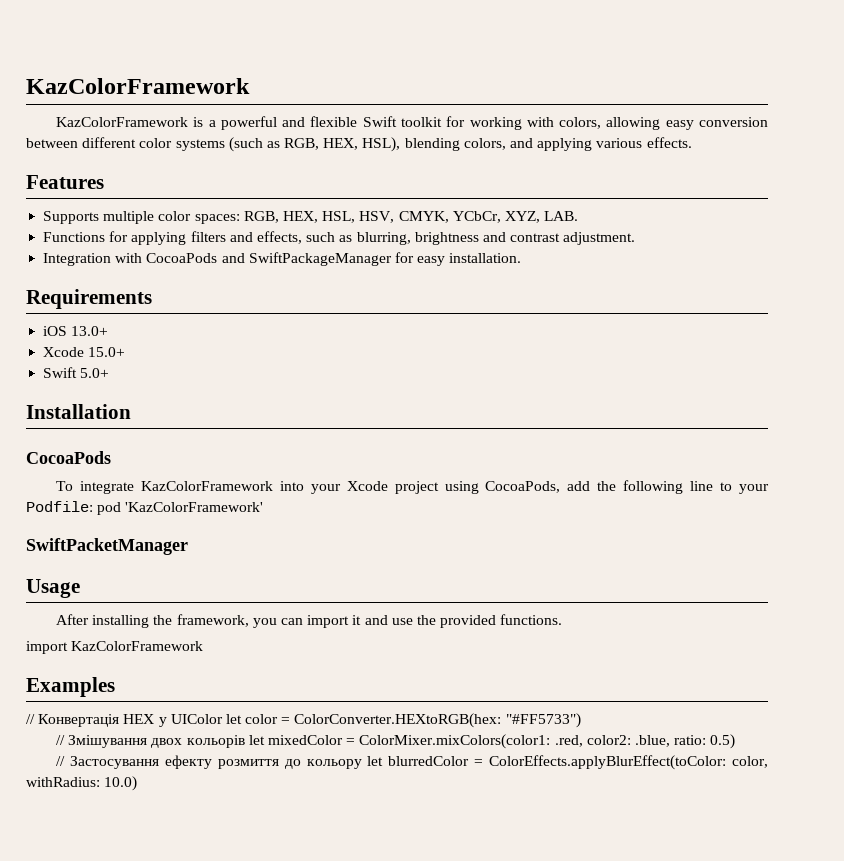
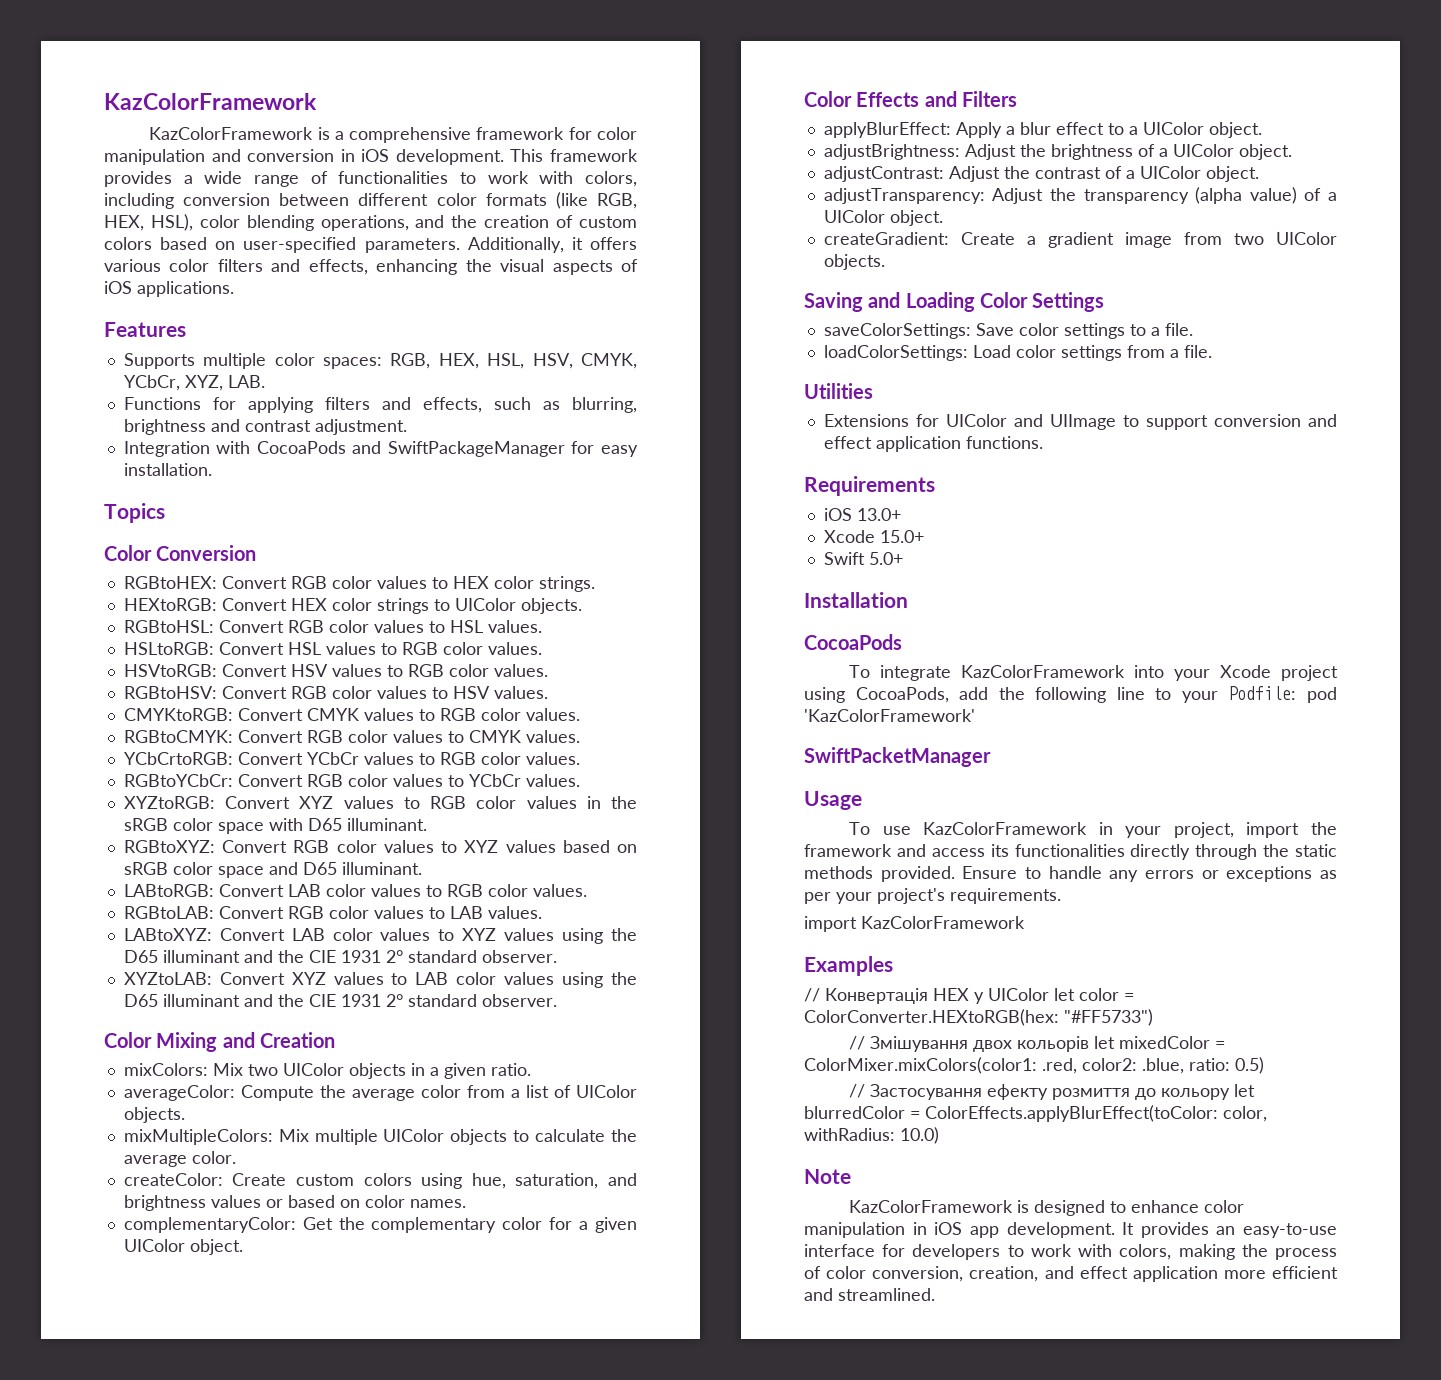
- KazColorFramework is a powerful and flexible Swift toolkit for working with colors, allowing easy conversion between different color systems (such as RGB, HEX, HSL), blending colors, and applying various effects.
+ KazColorFramework is a comprehensive framework for color manipulation and conversion in iOS development. This framework provides a wide range of functionalities to work with colors, including conversion between different color formats (like RGB, HEX, HSL), color blending operations, and the creation of custom colors based on user-specified parameters. Additionally, it offers various color filters and effects, enhancing the visual aspects of iOS applications.
+ Topics
+ Color Conversion
+ RGBtoHEX: Convert RGB color values to HEX color strings.
+ HEXtoRGB: Convert HEX color strings to UIColor objects.
+ RGBtoHSL: Convert RGB color values to HSL values.
+ HSLtoRGB: Convert HSL values to RGB color values.
+ HSVtoRGB: Convert HSV values to RGB color values.
+ RGBtoHSV: Convert RGB color values to HSV values.
+ CMYKtoRGB: Convert CMYK values to RGB color values.
+ RGBtoCMYK: Convert RGB color values to CMYK values.
+ YCbCrtoRGB: Convert YCbCr values to RGB color values.
+ RGBtoYCbCr: Convert RGB color values to YCbCr values.
+ XYZtoRGB: Convert XYZ values to RGB color values in the sRGB color space with D65 illuminant.
+ RGBtoXYZ: Convert RGB color values to XYZ values based on sRGB color space and D65 illuminant.
+ LABtoRGB: Convert LAB color values to RGB color values.
+ RGBtoLAB: Convert RGB color values to LAB values.
+ LABtoXYZ: Convert LAB color values to XYZ values using the D65 illuminant and the CIE 1931 2° standard observer.
+ XYZtoLAB: Convert XYZ values to LAB color values using the D65 illuminant and the CIE 1931 2° standard observer.
+ Color Mixing and Creation
+ mixColors: Mix two UIColor objects in a given ratio.
+ averageColor: Compute the average color from a list of UIColor objects.
+ mixMultipleColors: Mix multiple UIColor objects to calculate the average color.
+ createColor: Create custom colors using hue, saturation, and brightness values or based on color names.
+ complementaryColor: Get the complementary color for a given UIColor object.
+ Color Effects and Filters
+ applyBlurEffect: Apply a blur effect to a UIColor object.
+ adjustBrightness: Adjust the brightness of a UIColor object.
+ adjustContrast: Adjust the contrast of a UIColor object.
+ adjustTransparency: Adjust the transparency (alpha value) of a UIColor object.
+ createGradient: Create a gradient image from two UIColor objects.
+ Saving and Loading Color Settings
+ saveColorSettings: Save color settings to a file.
+ loadColorSettings: Load color settings from a file.
+ Utilities
+ Extensions for UIColor and UIImage to support conversion and effect application functions.
- After installing the framework, you can import it and use the provided functions.
+ To use KazColorFramework in your project, import the framework and access its functionalities directly through the static methods provided. Ensure to handle any errors or exceptions as per your project's requirements.
+ Note
+ KazColorFramework is designed to enhance color manipulation in iOS app development. It provides an easy-to-use interface for developers to work with colors, making the process of color conversion, creation, and effect application more efficient and streamlined.

